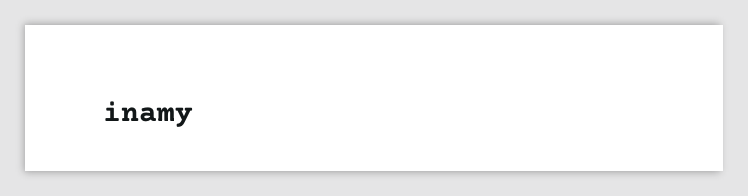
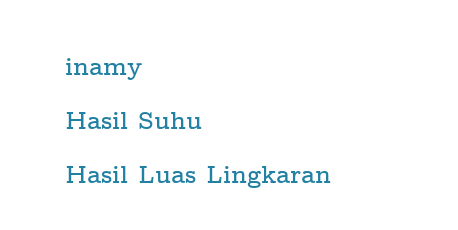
+ Hasil Suhu
+ Hasil Luas Lingkaran

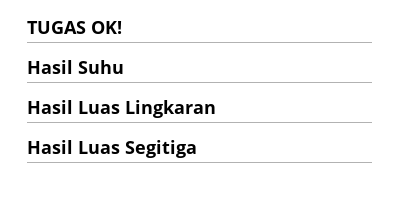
- inamy
+ TUGAS OK!
+ Hasil Luas Segitiga

